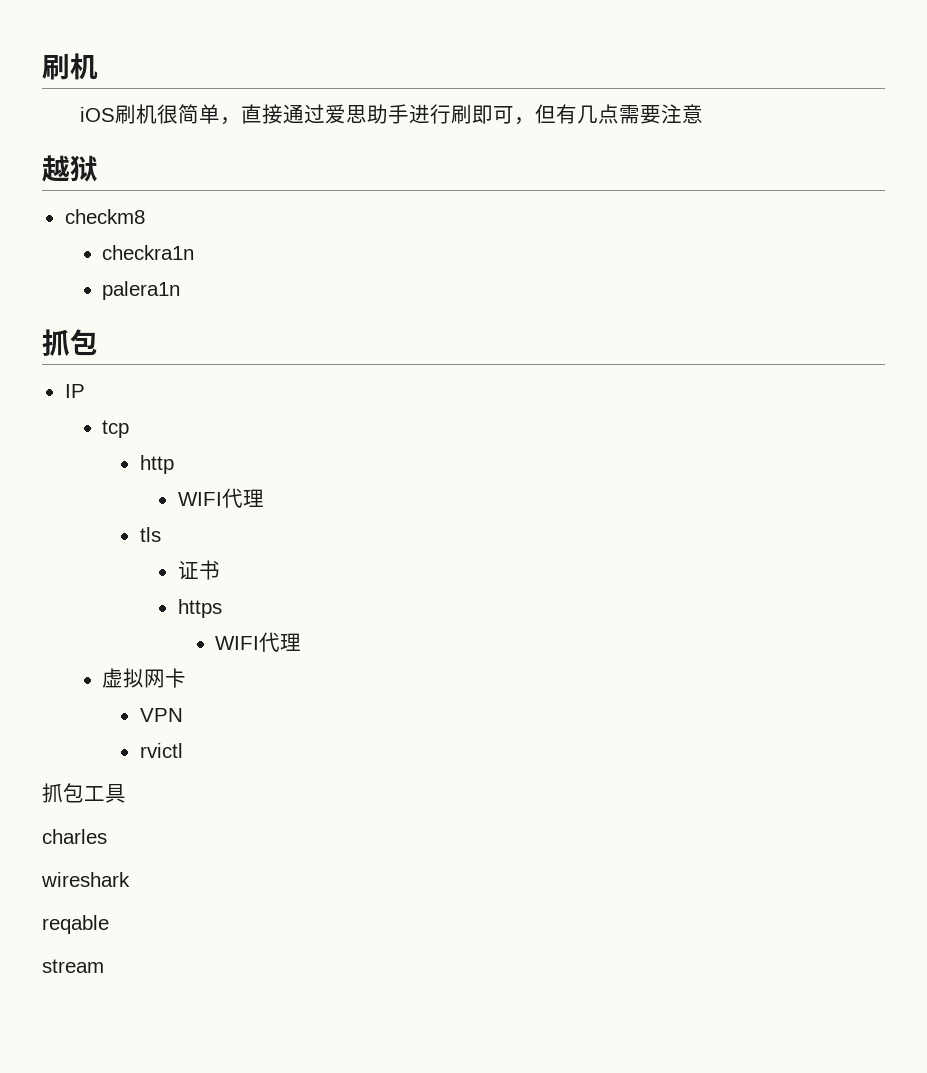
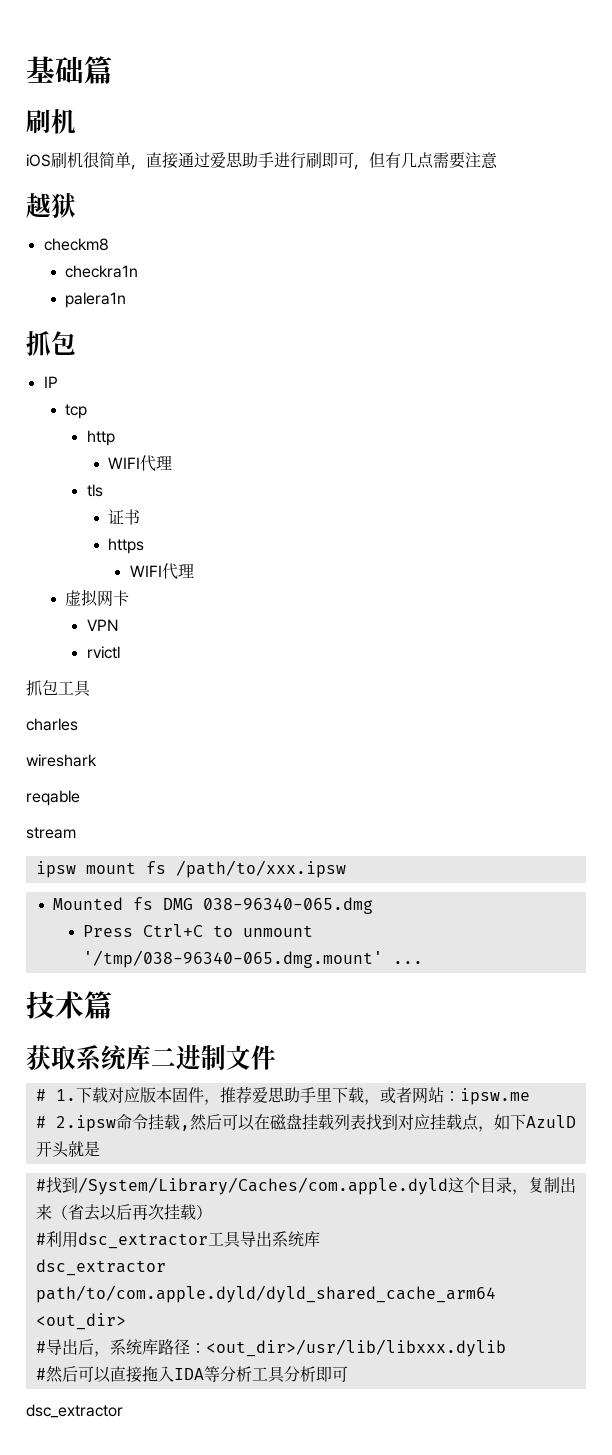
+ 基础篇
+ ipsw mount fs /path/to/xxx.ipsw
+ Mounted fs DMG 038-96340-065.dmg
+ Press Ctrl+C to unmount '/tmp/038-96340-065.dmg.mount' ...
+ 技术篇
+ 获取系统库二进制文件
+ # 1.下载对应版本固件，推荐爱思助手里下载，或者网站：ipsw.me
+ # 2.ipsw命令挂载,然后可以在磁盘挂载列表找到对应挂载点，如下AzulD开头就是
+ #找到/System/Library/Caches/com.apple.dyld这个目录，复制出来（省去以后再次挂载）
+ #利用dsc_extractor工具导出系统库
+ dsc_extractor path/to/com.apple.dyld/dyld_shared_cache_arm64 <out_dir>
+ #导出后，系统库路径：<out_dir>/usr/lib/libxxx.dylib
+ #然后可以直接拖入IDA等分析工具分析即可
+ dsc_extractor

